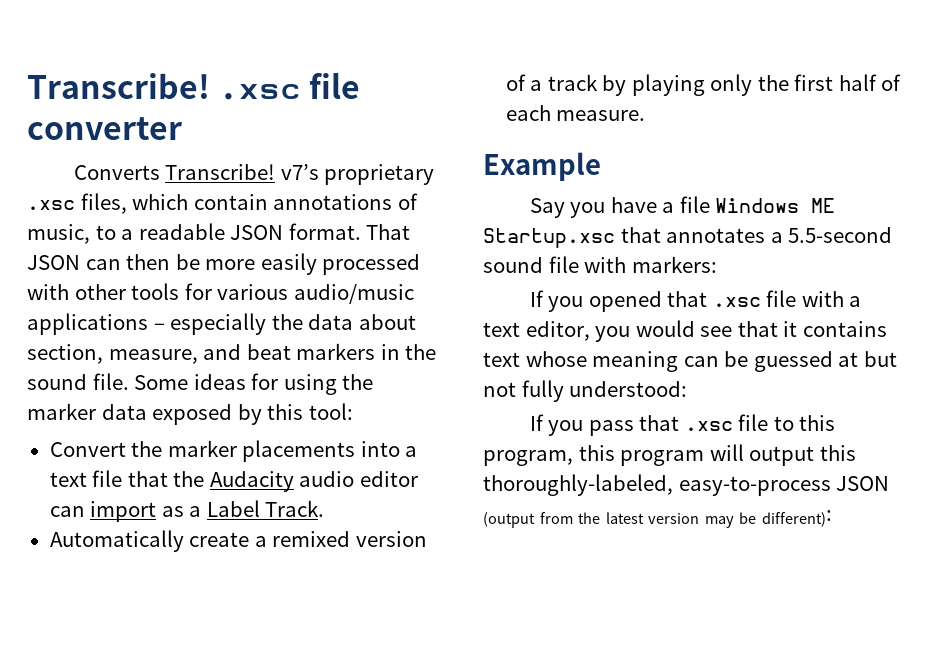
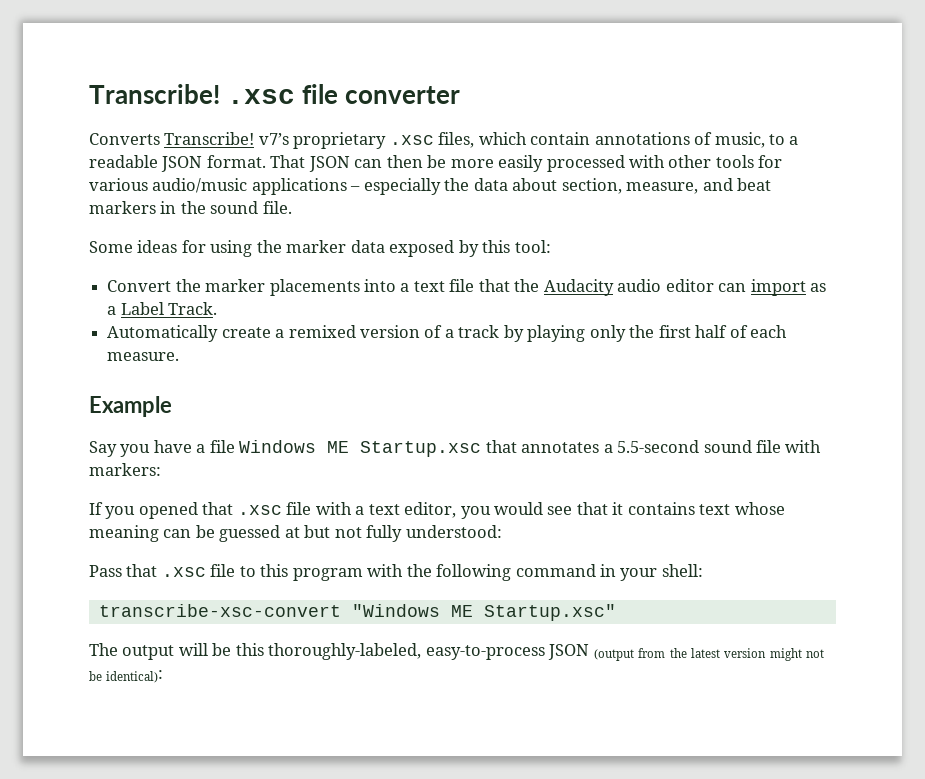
- That JSON can then be more easily processed with other tools for various audio/music applications – especially the data about section, measure, and beat markers in the sound file. Some ideas for using the marker data exposed by this tool:
+ That JSON can then be more easily processed with other tools for various audio/music applications – especially the data about section, measure, and beat markers in the sound file.
+ Some ideas for using the marker data exposed by this tool:
- If you pass that .xsc file to this program, this program will output this thoroughly-labeled, easy-to-process JSON (output from the latest version may be different):
+ Pass that .xsc file to this program with the following command in your shell:
+ transcribe-xsc-convert "Windows ME Startup.xsc"
+ The output will be this thoroughly-labeled, easy-to-process JSON (output from the latest version might not be identical):

